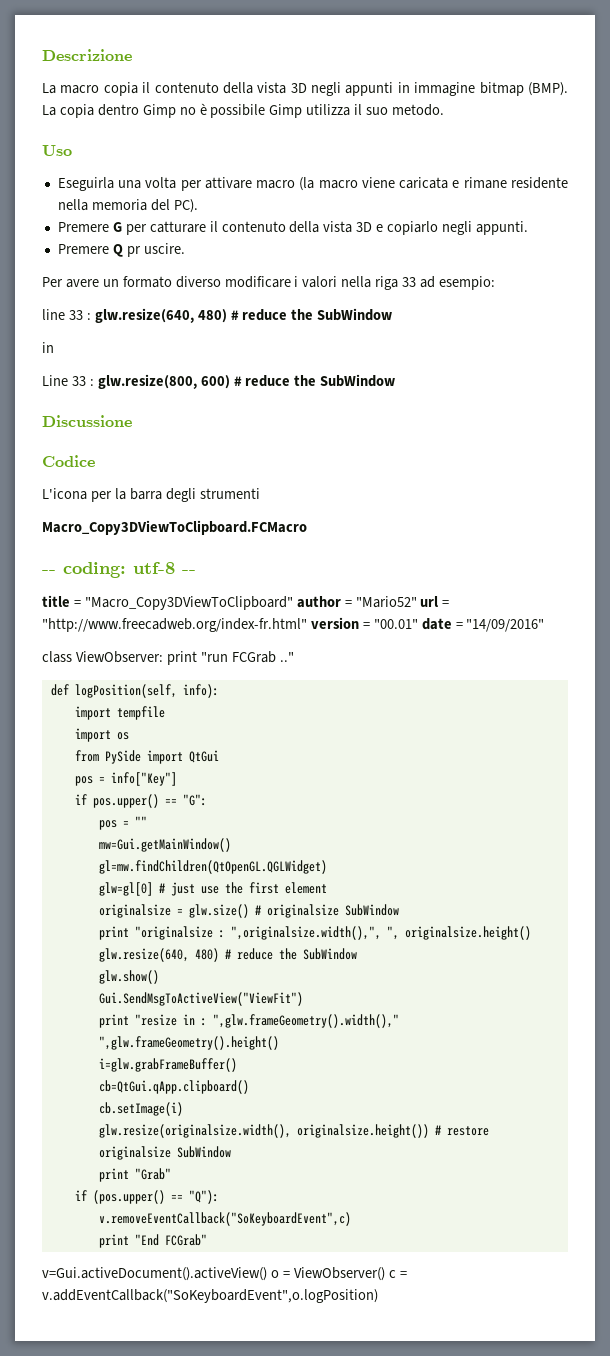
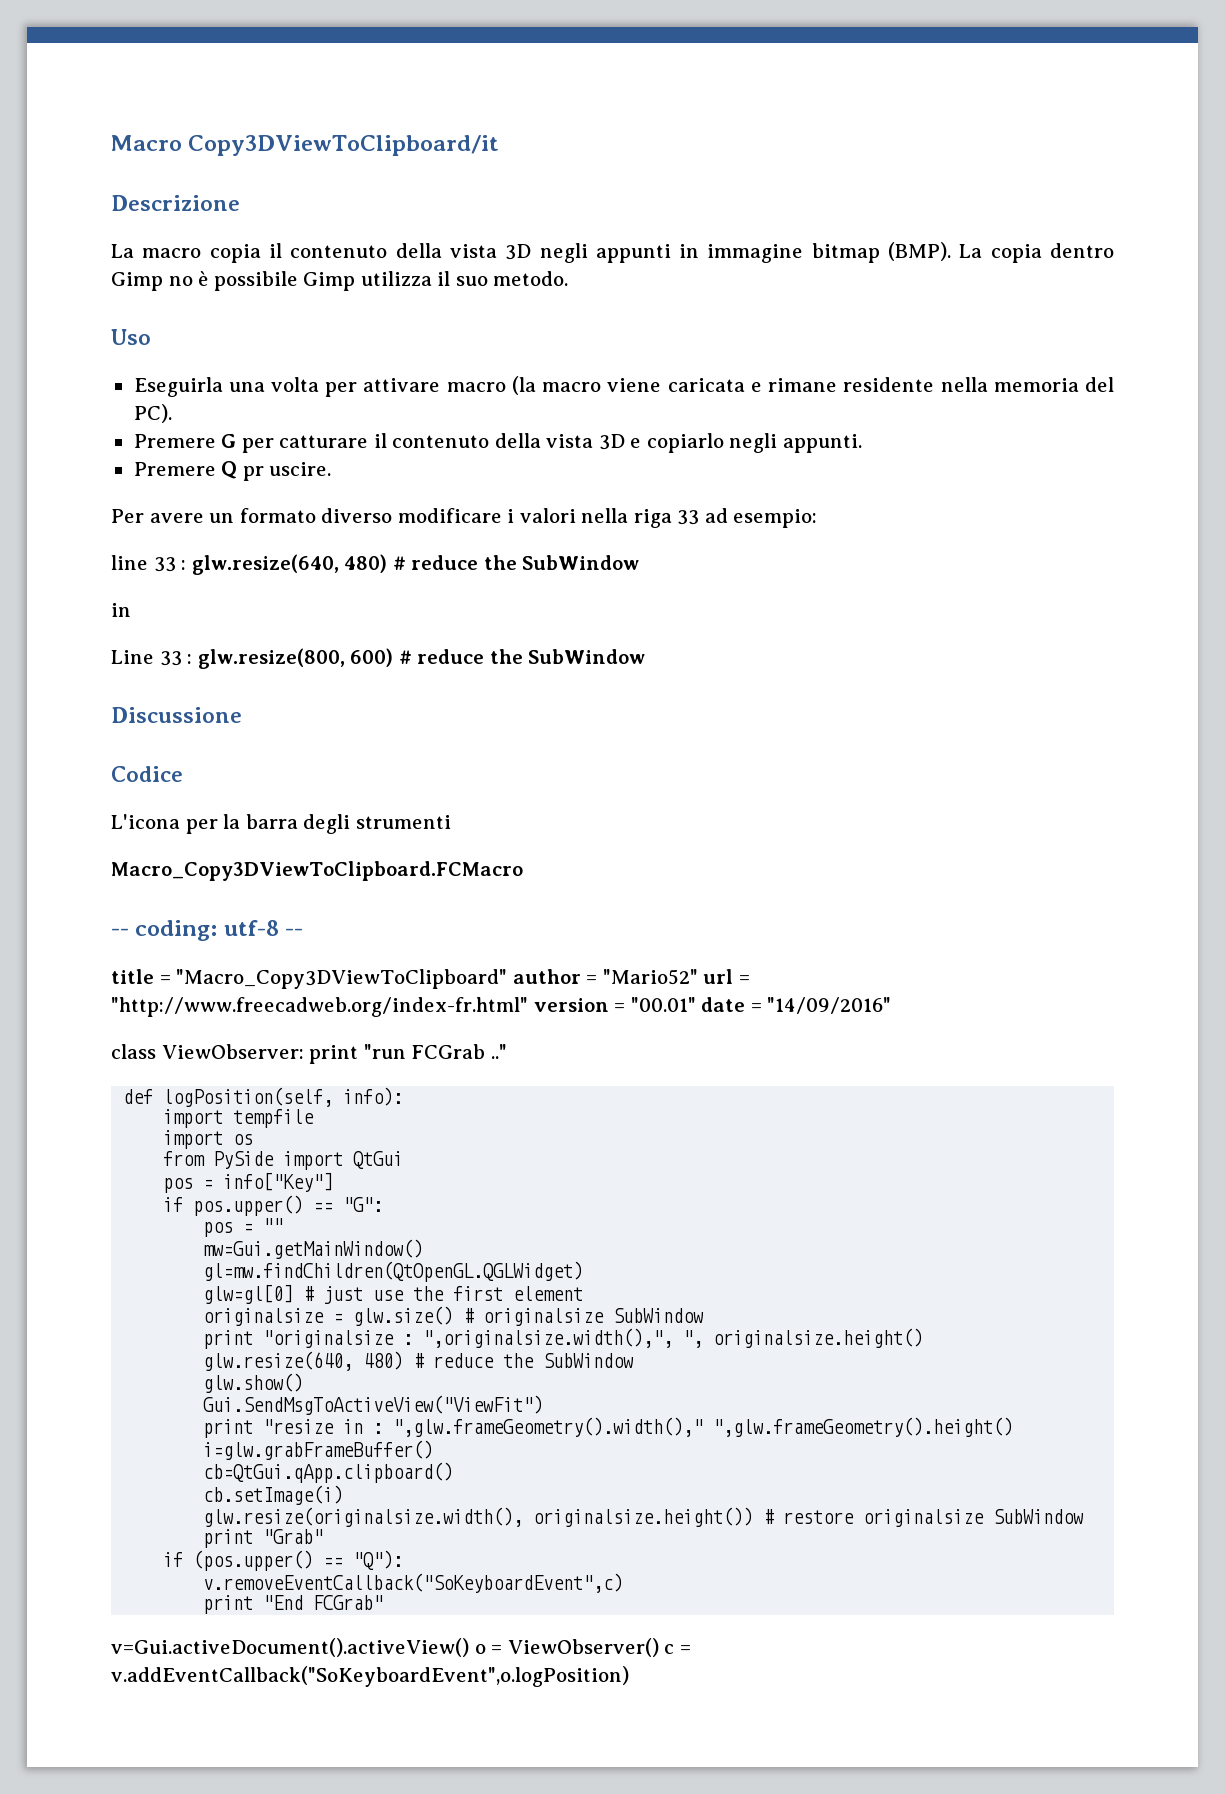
+ Macro Copy3DViewToClipboard/it

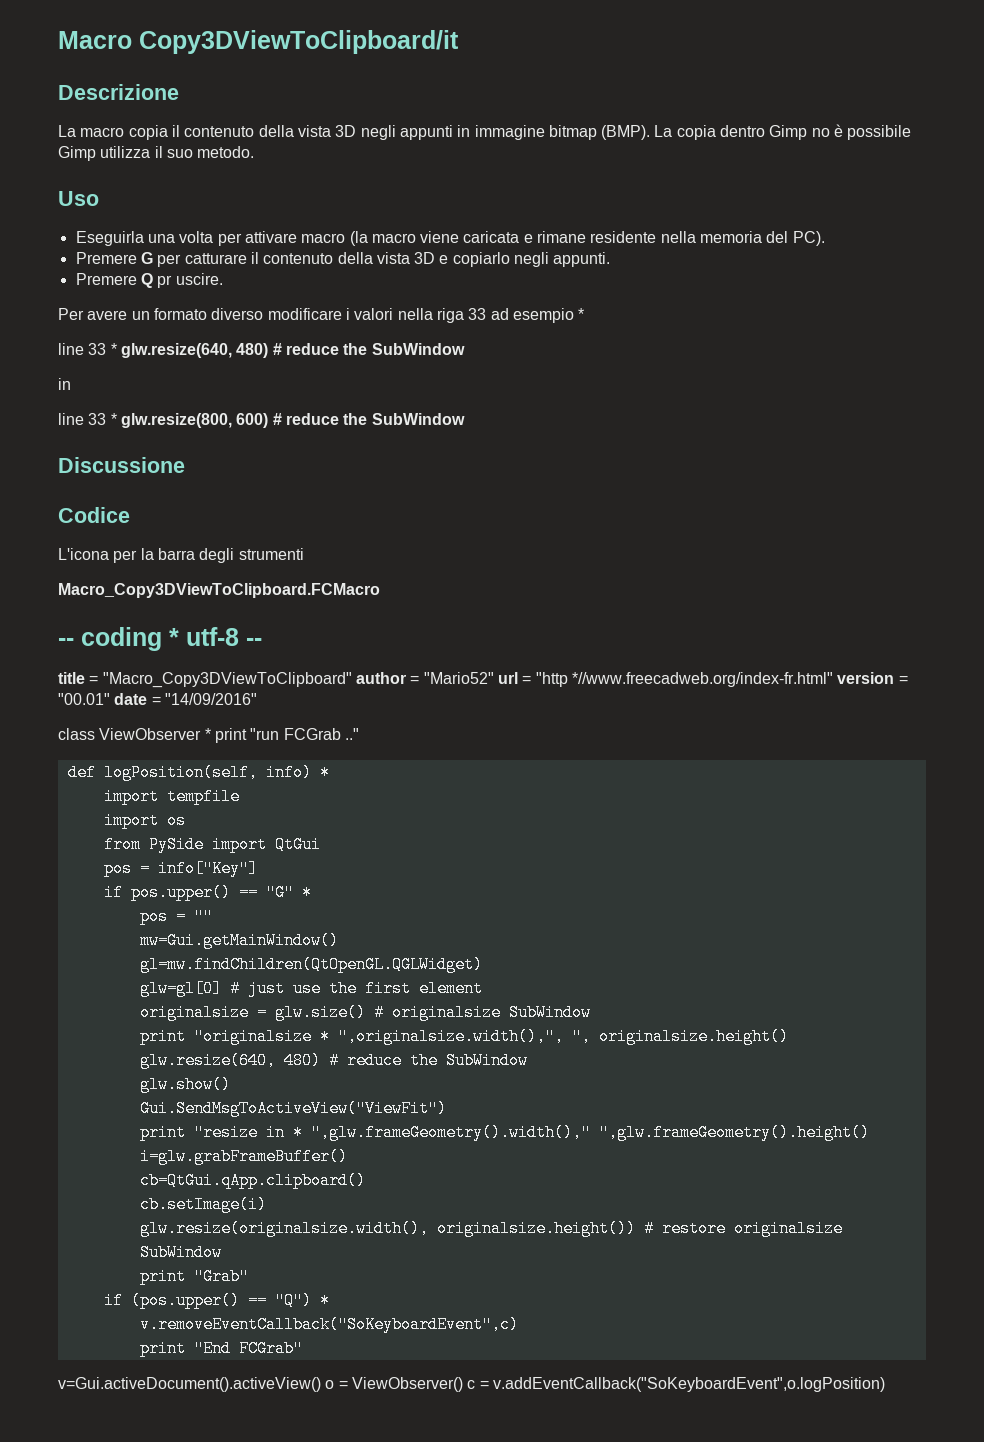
- Per avere un formato diverso modificare i valori nella riga 33 ad esempio:
- line 33 : glw.resize(640, 480) # reduce the SubWindow
+ Per avere un formato diverso modificare i valori nella riga 33 ad esempio *
+ line 33 * glw.resize(640, 480) # reduce the SubWindow
- Line 33 : glw.resize(800, 600) # reduce the SubWindow
+ line 33 * glw.resize(800, 600) # reduce the SubWindow
- -- coding: utf-8 --
+ -- coding * utf-8 --
- title = "Macro_Copy3DViewToClipboard" author = "Mario52" url = "http://www.freecadweb.org/index-fr.html" version = "00.01" date = "14/09/2016"
+ title = "Macro_Copy3DViewToClipboard" author = "Mario52" url = "http *//www.freecadweb.org/index-fr.html" version = "00.01" date = "14/09/2016"
- class ViewObserver: print "run FCGrab .."
+ class ViewObserver * print "run FCGrab .."
- def logPosition(self, info):
+ def logPosition(self, info) *
- if pos.upper() == "G":
+ if pos.upper() == "G" *
- print "originalsize : ",originalsize.width(),", ", originalsize.height()
+ print "originalsize * ",originalsize.width(),", ", originalsize.height()
- print "resize in : ",glw.frameGeometry().width()," ",glw.frameGeometry().height()
+ print "resize in * ",glw.frameGeometry().width()," ",glw.frameGeometry().height()
- if (pos.upper() == "Q"):
+ if (pos.upper() == "Q") *

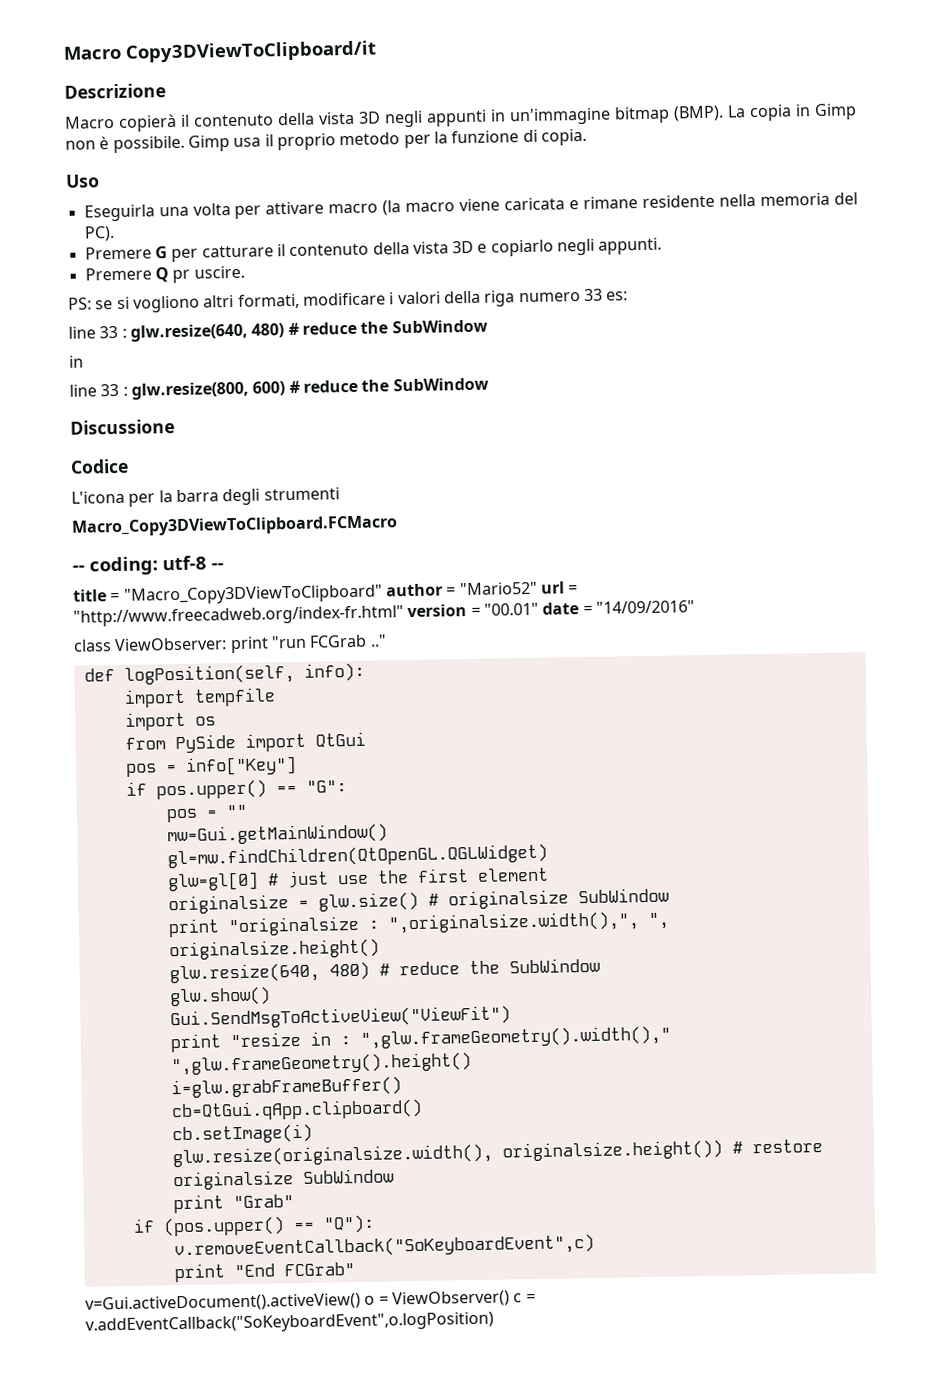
- La macro copia il contenuto della vista 3D negli appunti in immagine bitmap (BMP).
+ Macro copierà il contenuto della vista 3D negli appunti in un'immagine bitmap (BMP).
- La copia dentro Gimp no è possibile Gimp utilizza il suo metodo.
+ La copia in Gimp non è possibile. Gimp usa il proprio metodo per la funzione di copia.
- Per avere un formato diverso modificare i valori nella riga 33 ad esempio *
- line 33 * glw.resize(640, 480) # reduce the SubWindow
+ PS: se si vogliono altri formati, modificare i valori della riga numero 33 es:
+ line 33 : glw.resize(640, 480) # reduce the SubWindow
- line 33 * glw.resize(800, 600) # reduce the SubWindow
+ line 33 : glw.resize(800, 600) # reduce the SubWindow
- -- coding * utf-8 --
+ -- coding: utf-8 --
- title = "Macro_Copy3DViewToClipboard" author = "Mario52" url = "http *//www.freecadweb.org/index-fr.html" version = "00.01" date = "14/09/2016"
+ title = "Macro_Copy3DViewToClipboard" author = "Mario52" url = "http://www.freecadweb.org/index-fr.html" version = "00.01" date = "14/09/2016"
- class ViewObserver * print "run FCGrab .."
+ class ViewObserver: print "run FCGrab .."
- def logPosition(self, info) *
+ def logPosition(self, info):
- if pos.upper() == "G" *
+ if pos.upper() == "G":
- print "originalsize * ",originalsize.width(),", ", originalsize.height()
+ print "originalsize : ",originalsize.width(),", ", originalsize.height()
- print "resize in * ",glw.frameGeometry().width()," ",glw.frameGeometry().height()
+ print "resize in : ",glw.frameGeometry().width()," ",glw.frameGeometry().height()
- if (pos.upper() == "Q") *
+ if (pos.upper() == "Q"):

